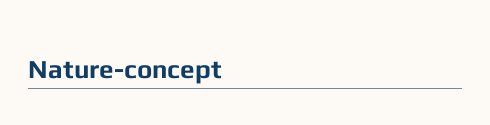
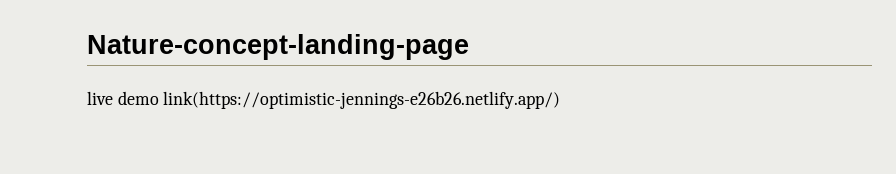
- Nature-concept
+ Nature-concept-landing-page
+ live demo link(https://optimistic-jennings-e26b26.netlify.app/)

